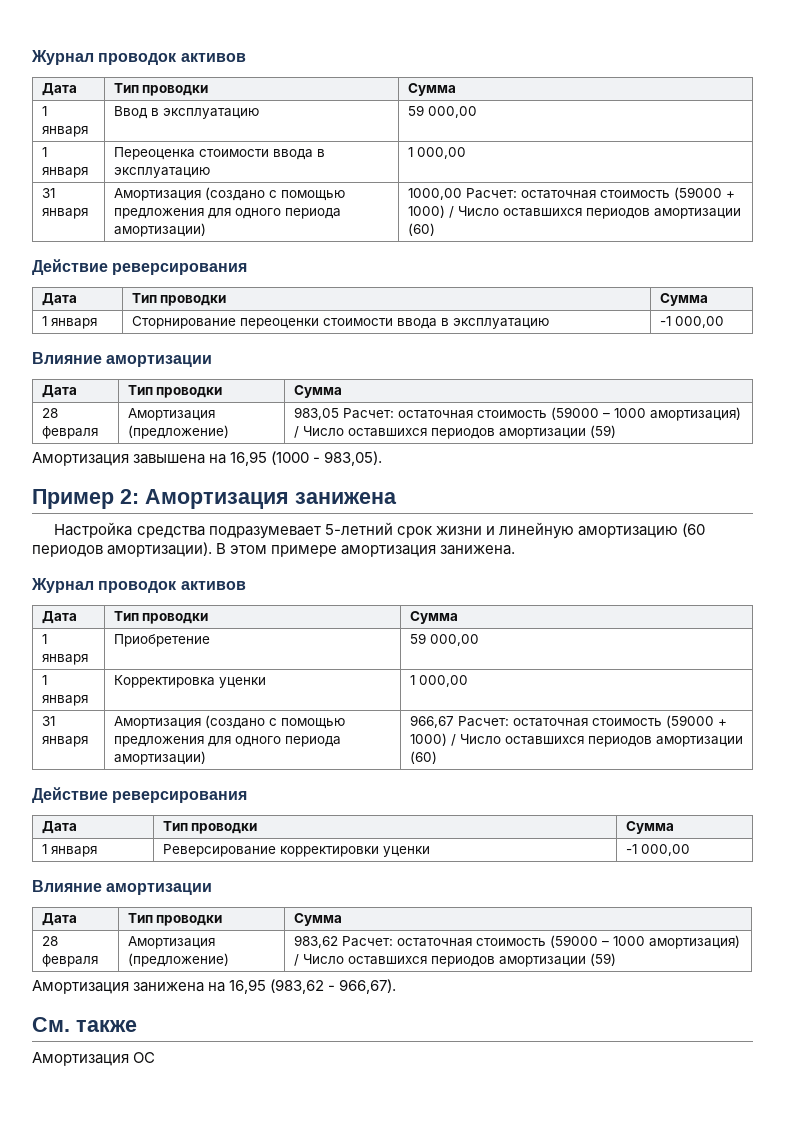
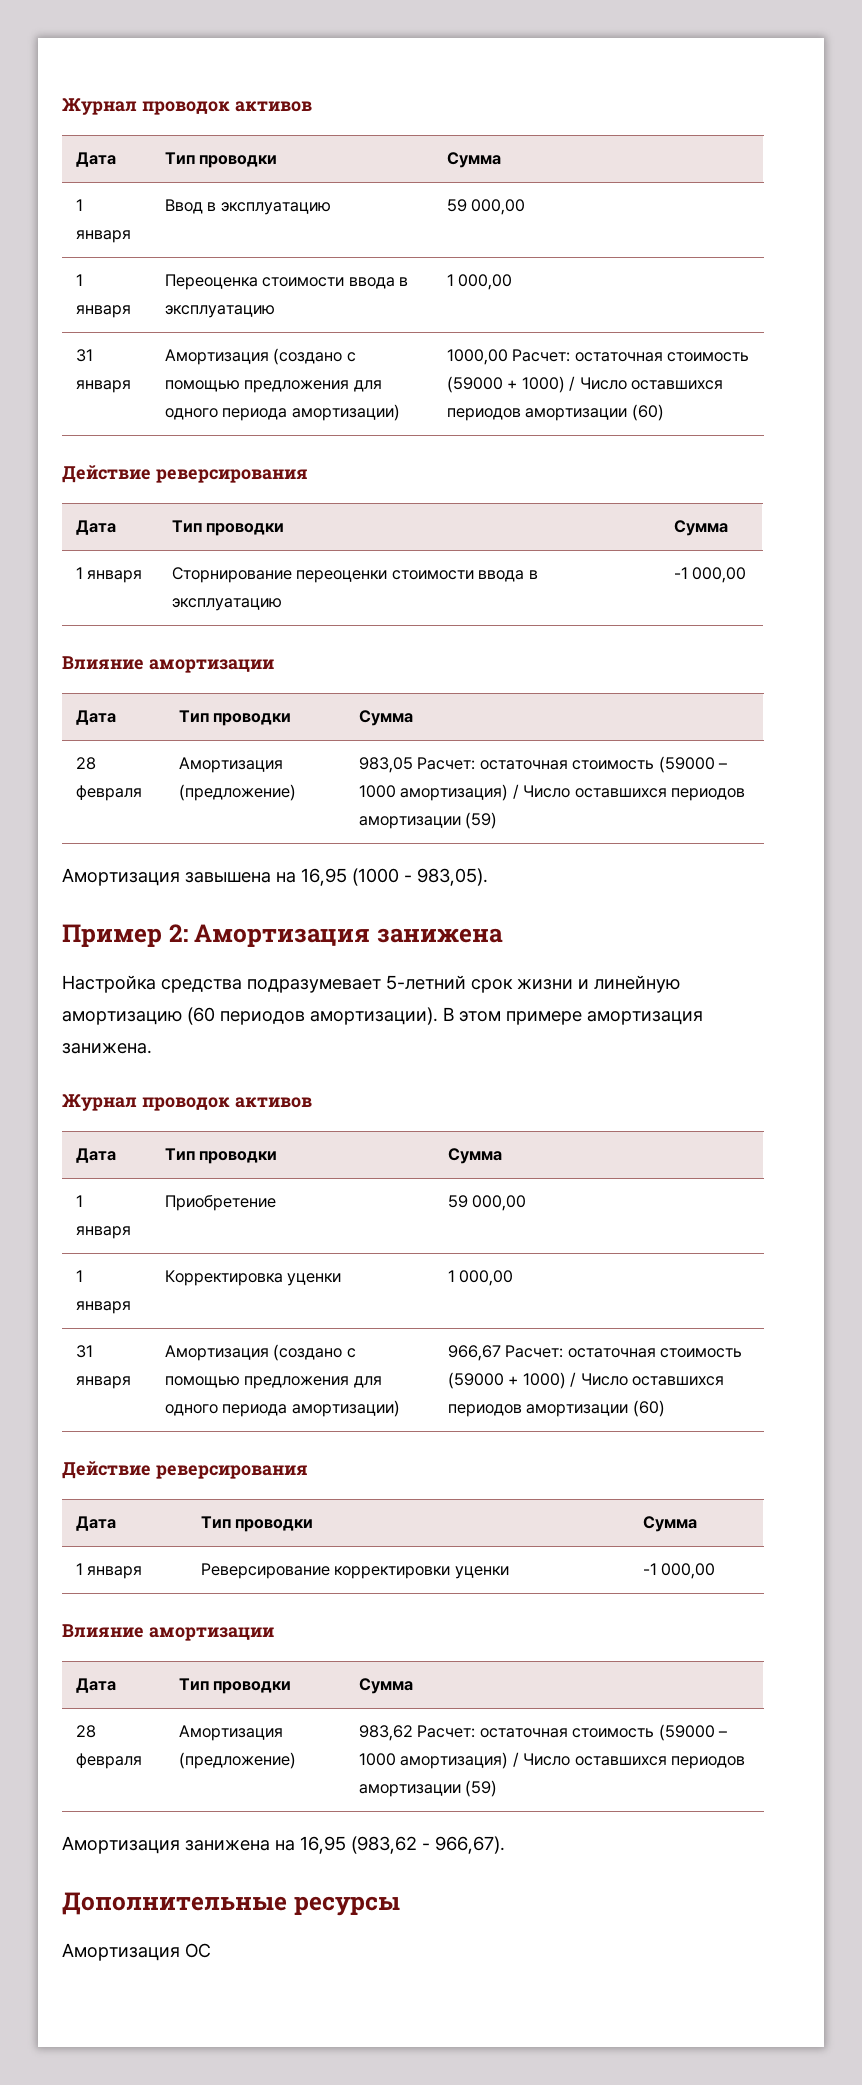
- См. также
+ Дополнительные ресурсы

